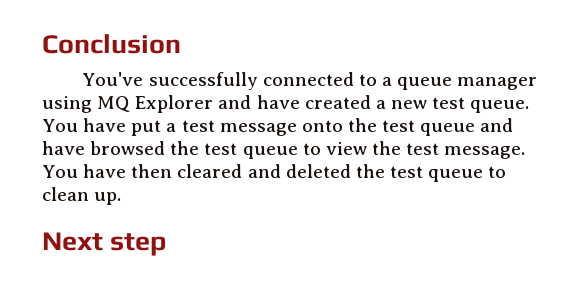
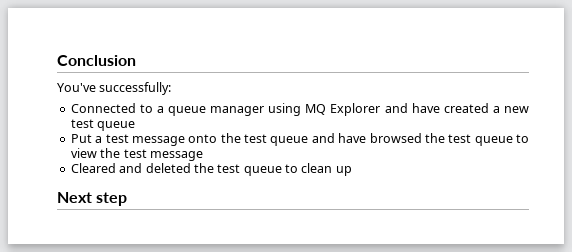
- You've successfully connected to a queue manager using MQ Explorer and have created a new test queue. You have put a test message onto the test queue and have browsed the test queue to view the test message. You have then cleared and deleted the test queue to clean up.
+ You've successfully:
+ Connected to a queue manager using MQ Explorer and have created a new test queue
+ Put a test message onto the test queue and have browsed the test queue to view the test message
+ Cleared and deleted the test queue to clean up

